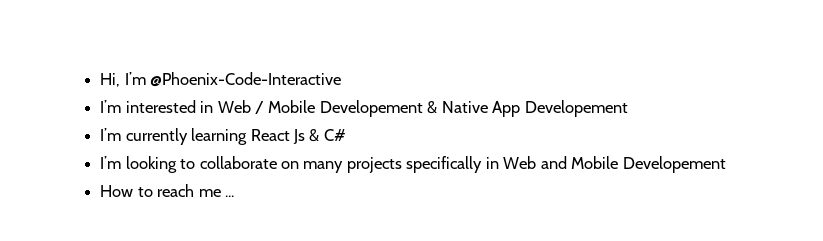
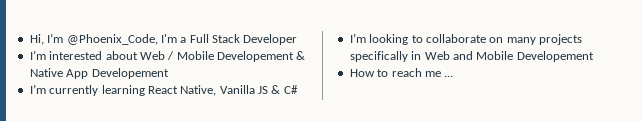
- Hi, I’m @Phoenix-Code-Interactive
+ Hi, I’m @Phoenix_Code, I'm a Full Stack Developer
- I’m interested in Web / Mobile Developement & Native App Developement
+ I’m interested about Web / Mobile Developement & Native App Developement
- I’m currently learning React Js & C#
+ I’m currently learning React Native, Vanilla JS & C#

